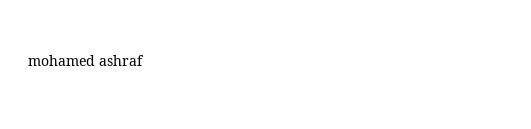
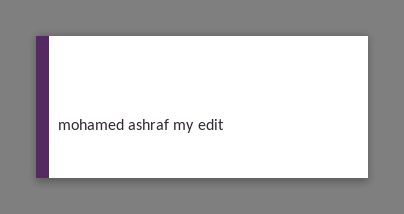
- mohamed ashraf
+ mohamed ashraf my edit

